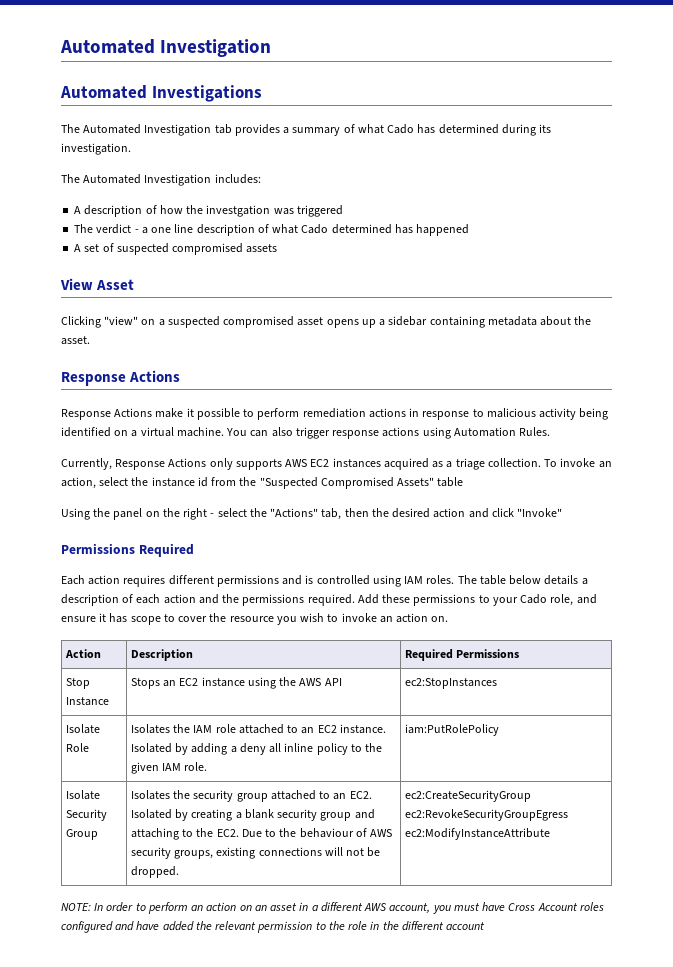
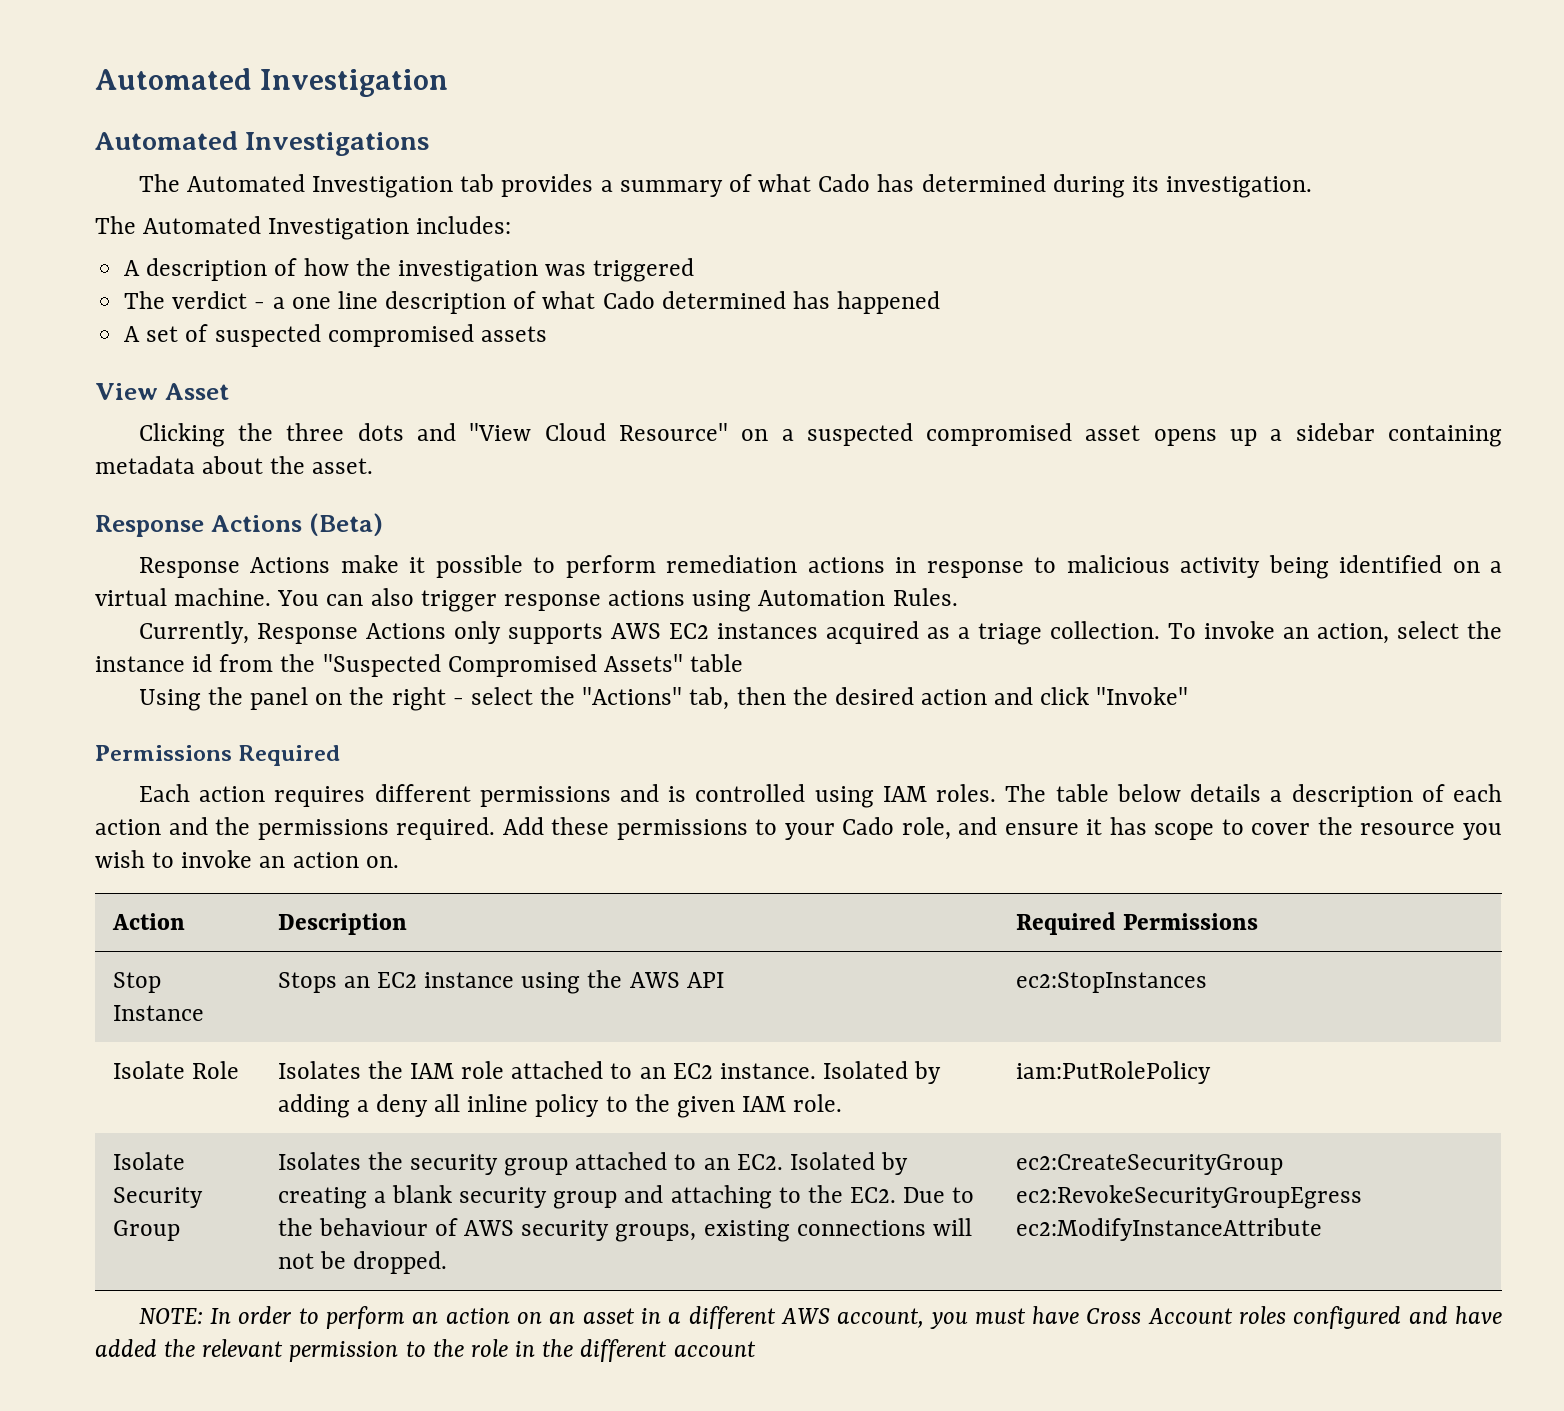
- A description of how the investgation was triggered
+ A description of how the investigation was triggered
- Clicking "view" on a suspected compromised asset opens up a sidebar containing metadata about the asset.
- Response Actions
+ Clicking the three dots and "View Cloud Resource" on a suspected compromised asset opens up a sidebar containing metadata about the asset.
+ Response Actions (Beta)

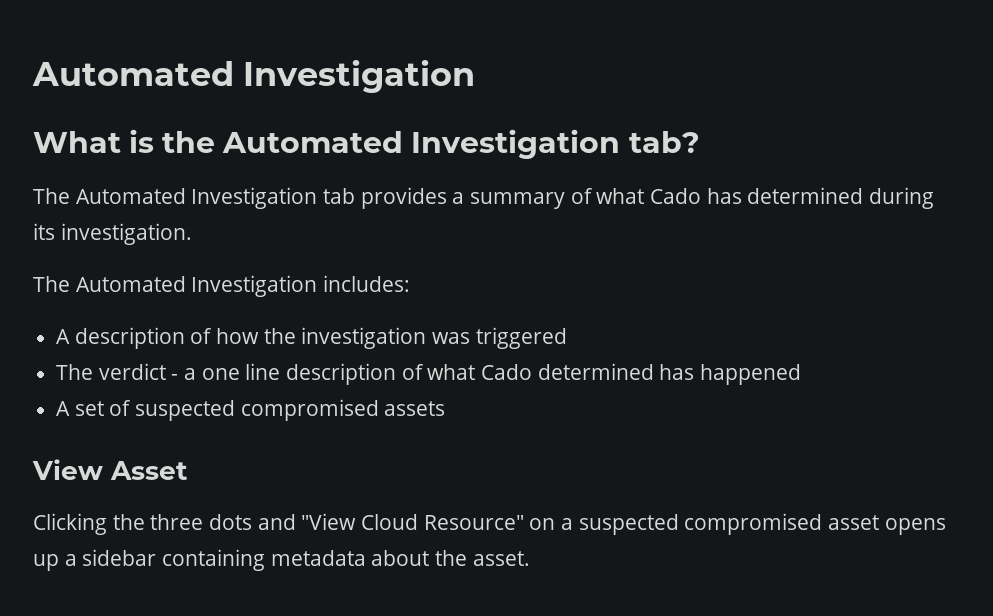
- Automated Investigations
+ What is the Automated Investigation tab?
- Response Actions (Beta)
- Response Actions make it possible to perform remediation actions in response to malicious activity being identified on a virtual machine. You can also trigger response actions using Automation Rules.
- Currently, Response Actions only supports AWS EC2 instances acquired as a triage collection. To invoke an action, select the instance id from the "Suspected Compromised Assets" table
- Using the panel on the right - select the "Actions" tab, then the desired action and click "Invoke"
- Permissions Required
- Each action requires different permissions and is controlled using IAM roles. The table below details a description of each action and the permissions required. Add these permissions to your Cado role, and ensure it has scope to cover the resource you wish to invoke an action on.
- Action | Description | Required Permissions
- Stop Instance | Stops an EC2 instance using the AWS API | ec2:StopInstances
- Isolate Role | Isolates the IAM role attached to an EC2 instance. Isolated by adding a deny all inline policy to the given IAM role. | iam:PutRolePolicy
- Isolate Security Group | Isolates the security group attached to an EC2. Isolated by creating a blank security group and attaching to the EC2. Due to the behaviour of AWS security groups, existing connections will not be dropped. | ec2:CreateSecurityGroup ec2:RevokeSecurityGroupEgress ec2:ModifyInstanceAttribute
- NOTE: In order to perform an action on an asset in a different AWS account, you must have Cross Account roles configured and have added the relevant permission to the role in the different account

